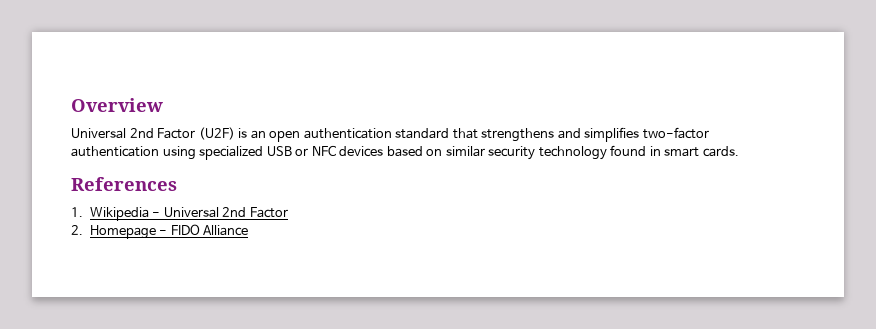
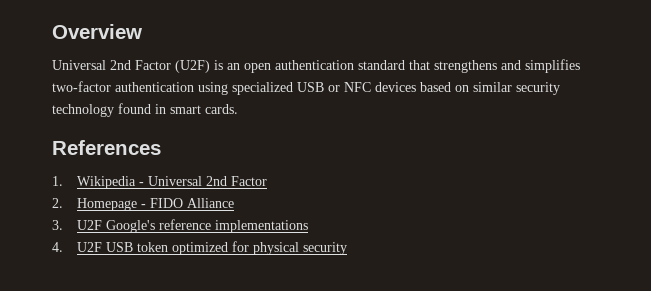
+ 3. U2F Google's reference implementations
+ 4. U2F USB token optimized for physical security

